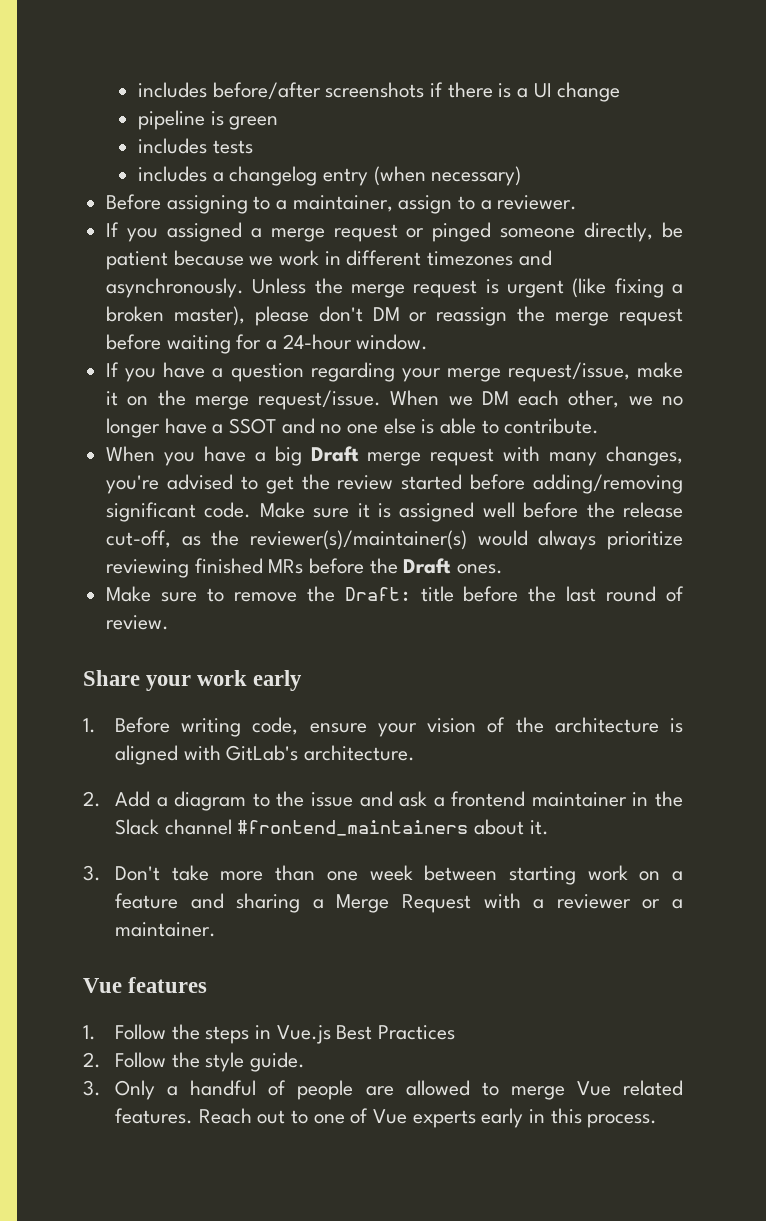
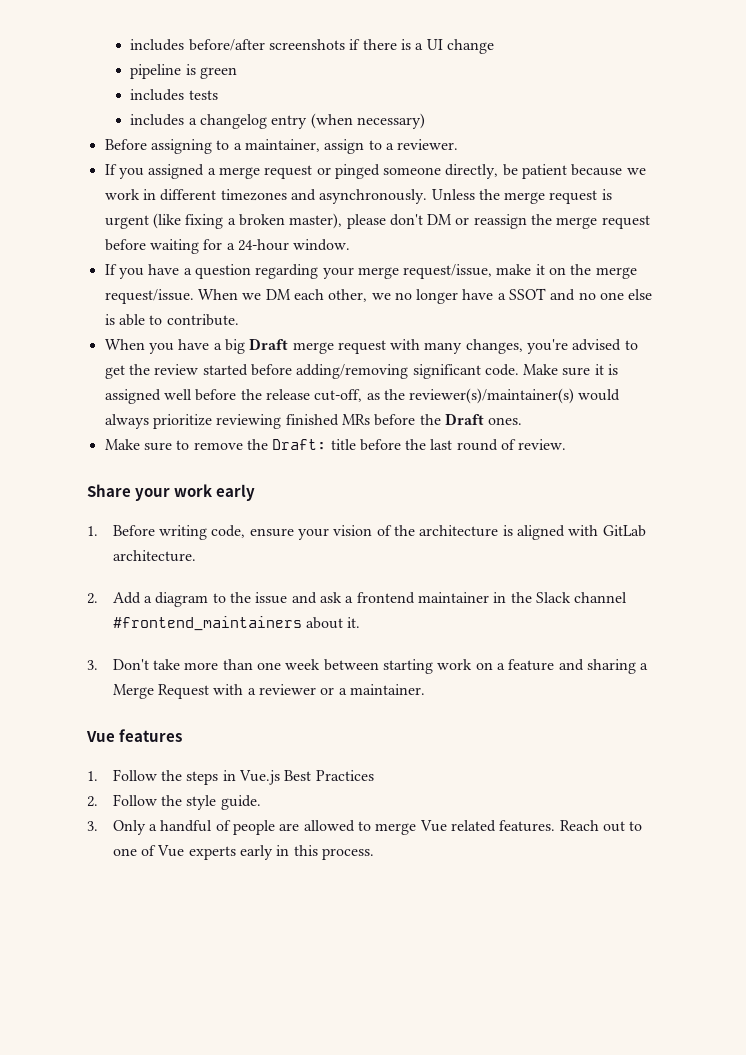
- 1. Before writing code, ensure your vision of the architecture is aligned with GitLab's architecture.
+ 1. Before writing code, ensure your vision of the architecture is aligned with GitLab architecture.

